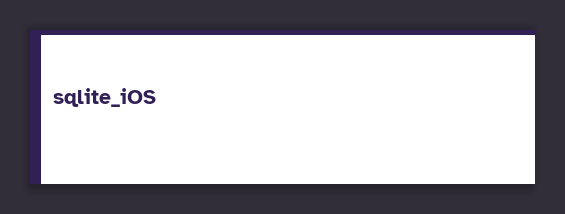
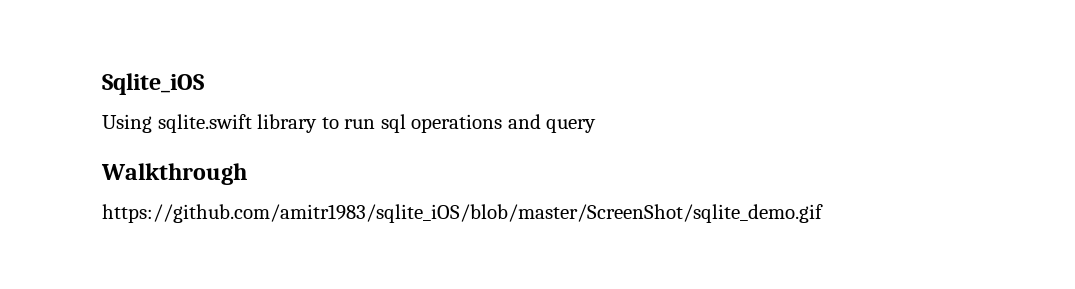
- sqlite_iOS
+ Sqlite_iOS
+ Using sqlite.swift library to run sql operations and query
+ Walkthrough
+ https://github.com/amitr1983/sqlite_iOS/blob/master/ScreenShot/sqlite_demo.gif

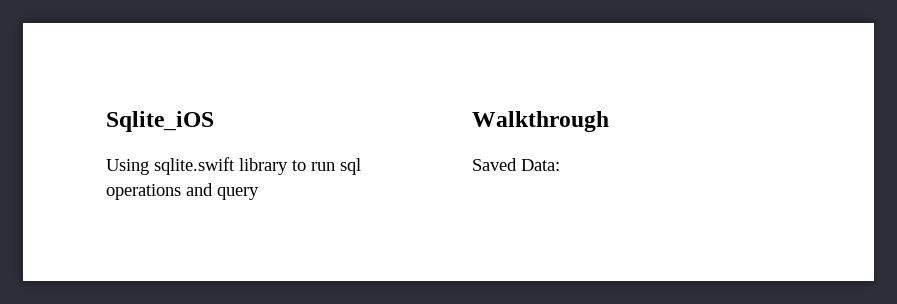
- https://github.com/amitr1983/sqlite_iOS/blob/master/ScreenShot/sqlite_demo.gif
+ Saved Data:

